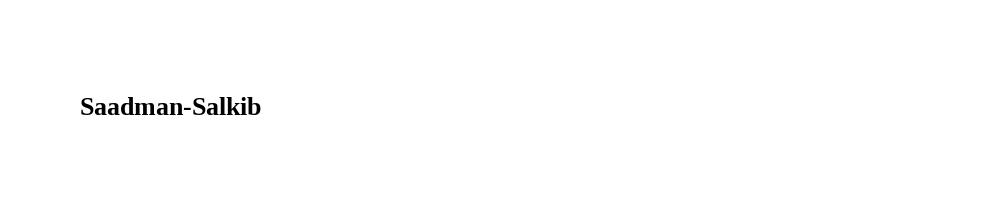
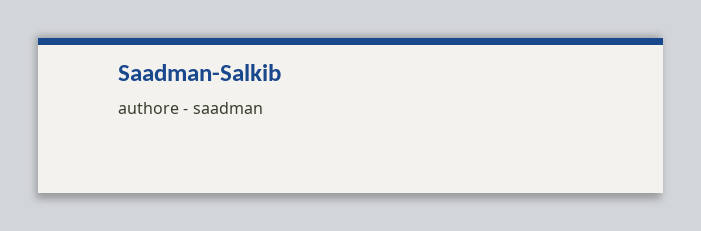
+ authore - saadman

